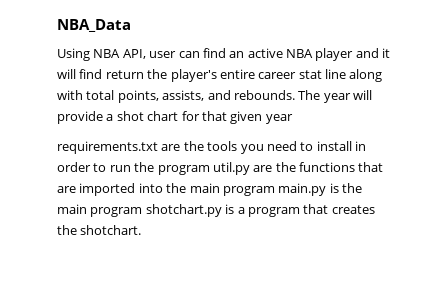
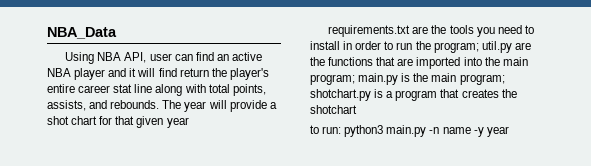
- requirements.txt are the tools you need to install in order to run the program util.py are the functions that are imported into the main program main.py is the main program shotchart.py is a program that creates the shotchart.
+ requirements.txt are the tools you need to install in order to run the program; util.py are the functions that are imported into the main program; main.py is the main program; shotchart.py is a program that creates the shotchart
+ to run: python3 main.py -n name -y year

